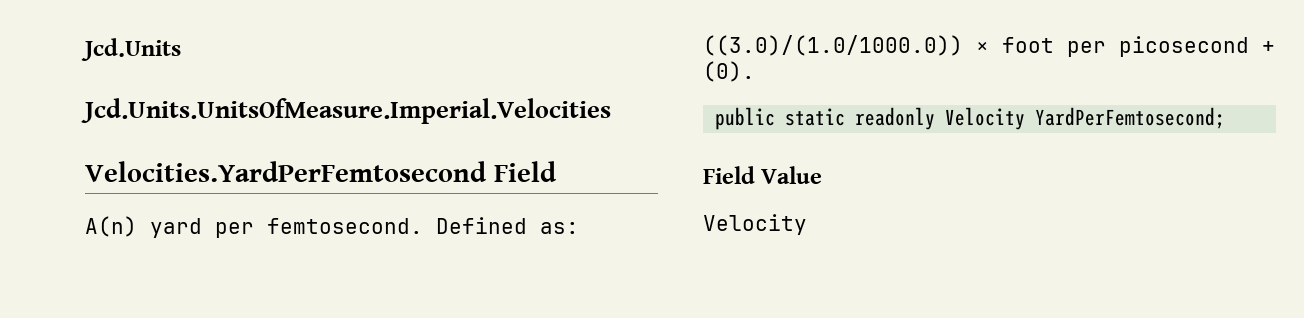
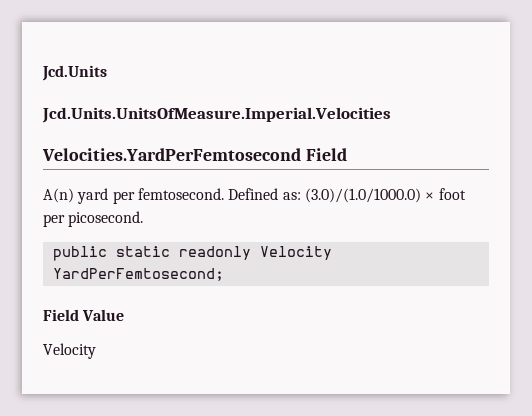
- Defined as: ((3.0)/(1.0/1000.0)) × foot per picosecond + (0).
+ Defined as: (3.0)/(1.0/1000.0) × foot per picosecond.

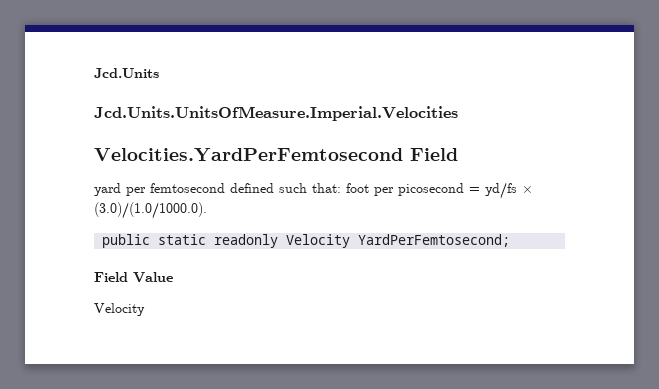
- A(n) yard per femtosecond. Defined as: (3.0)/(1.0/1000.0) × foot per picosecond.
+ yard per femtosecond defined such that: foot per picosecond = yd/fs × (3.0)/(1.0/1000.0).

